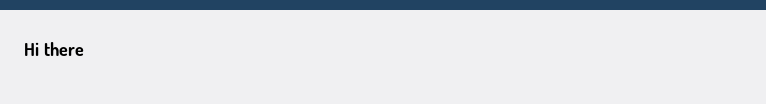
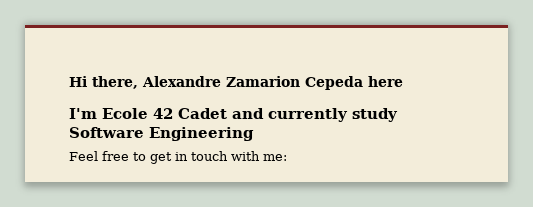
- Hi there
+ Hi there, Alexandre Zamarion Cepeda here
+ I'm Ecole 42 Cadet and currently study Software Engineering
+ Feel free to get in touch with me:

